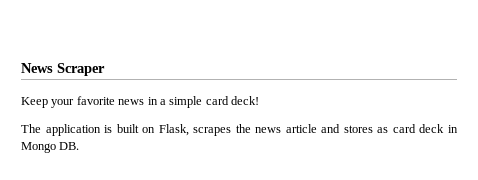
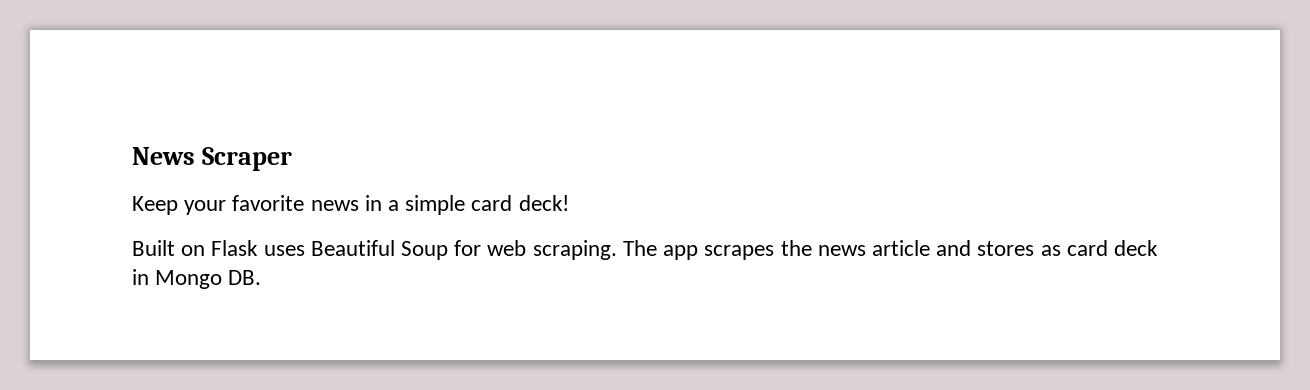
- The application is built on Flask, scrapes the news article and stores as card deck in Mongo DB.
+ Built on Flask uses Beautiful Soup for web scraping. The app scrapes the news article and stores as card deck in Mongo DB.

